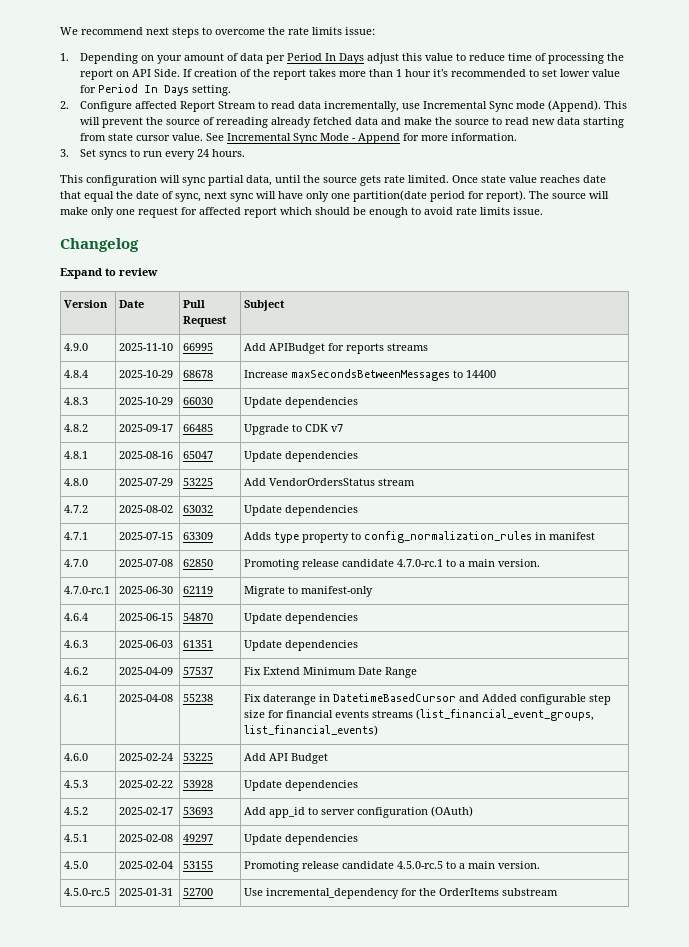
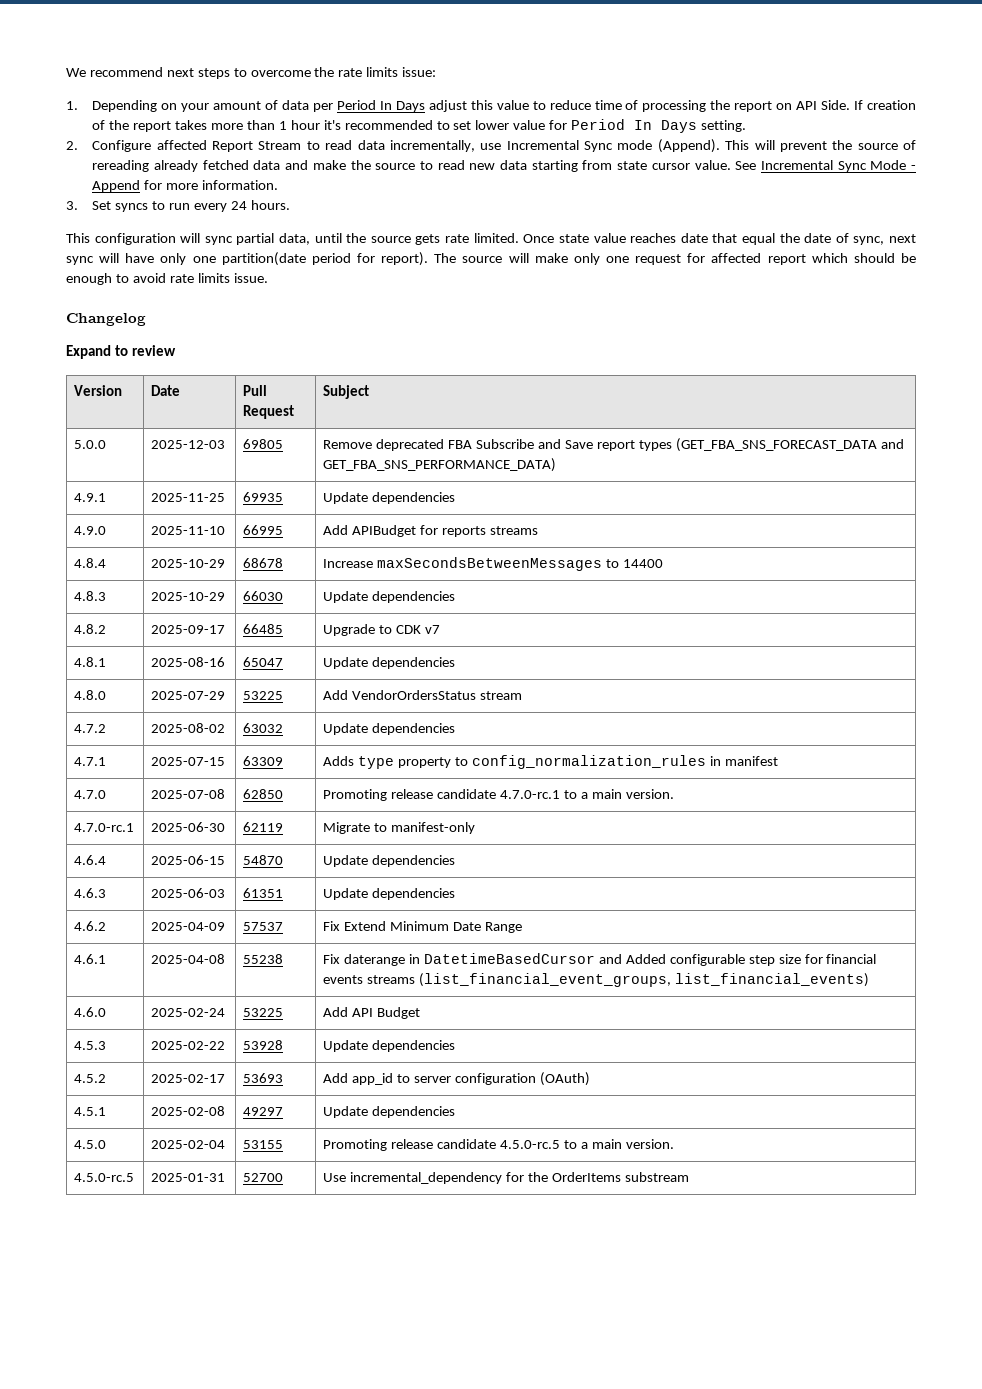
+ 5.0.0 | 2025-12-03 | 69805 | Remove deprecated FBA Subscribe and Save report types (GET_FBA_SNS_FORECAST_DATA and GET_FBA_SNS_PERFORMANCE_DATA)
+ 4.9.1 | 2025-11-25 | 69935 | Update dependencies

